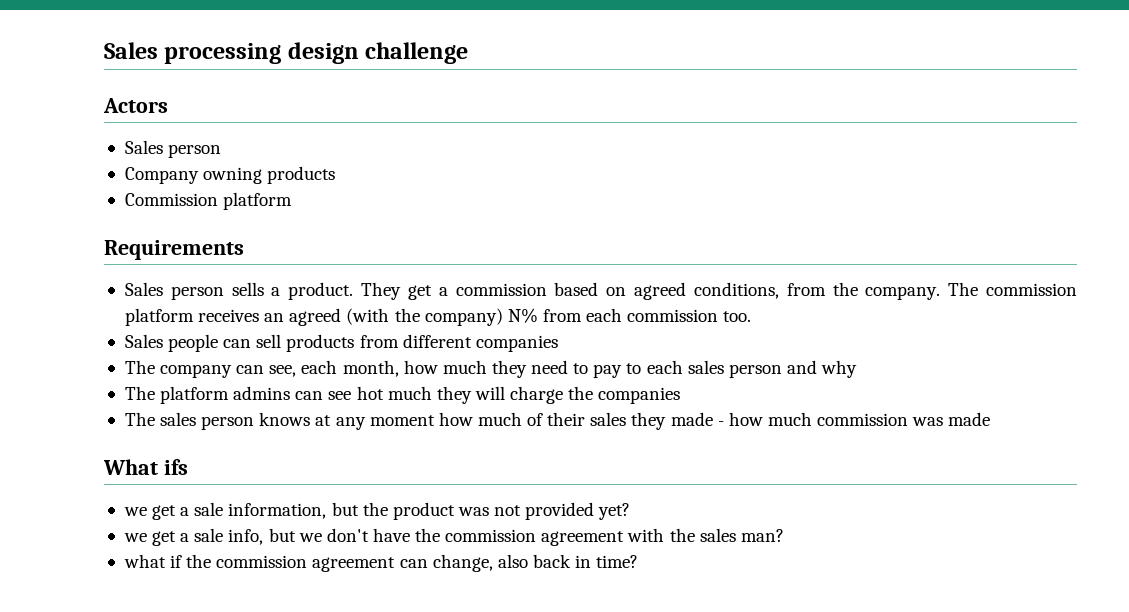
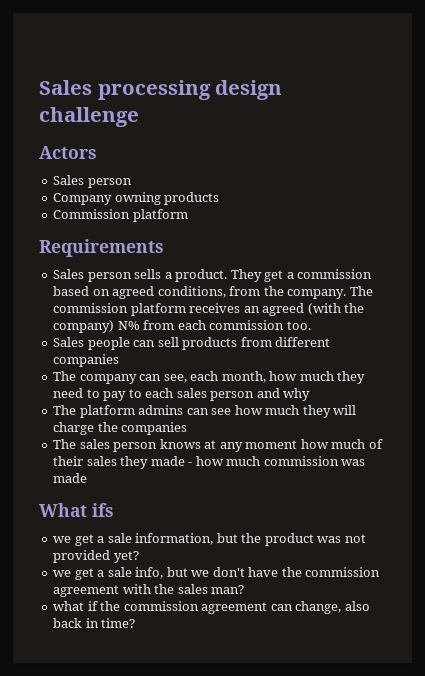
- The platform admins can see hot much they will charge the companies
+ The platform admins can see how much they will charge the companies

